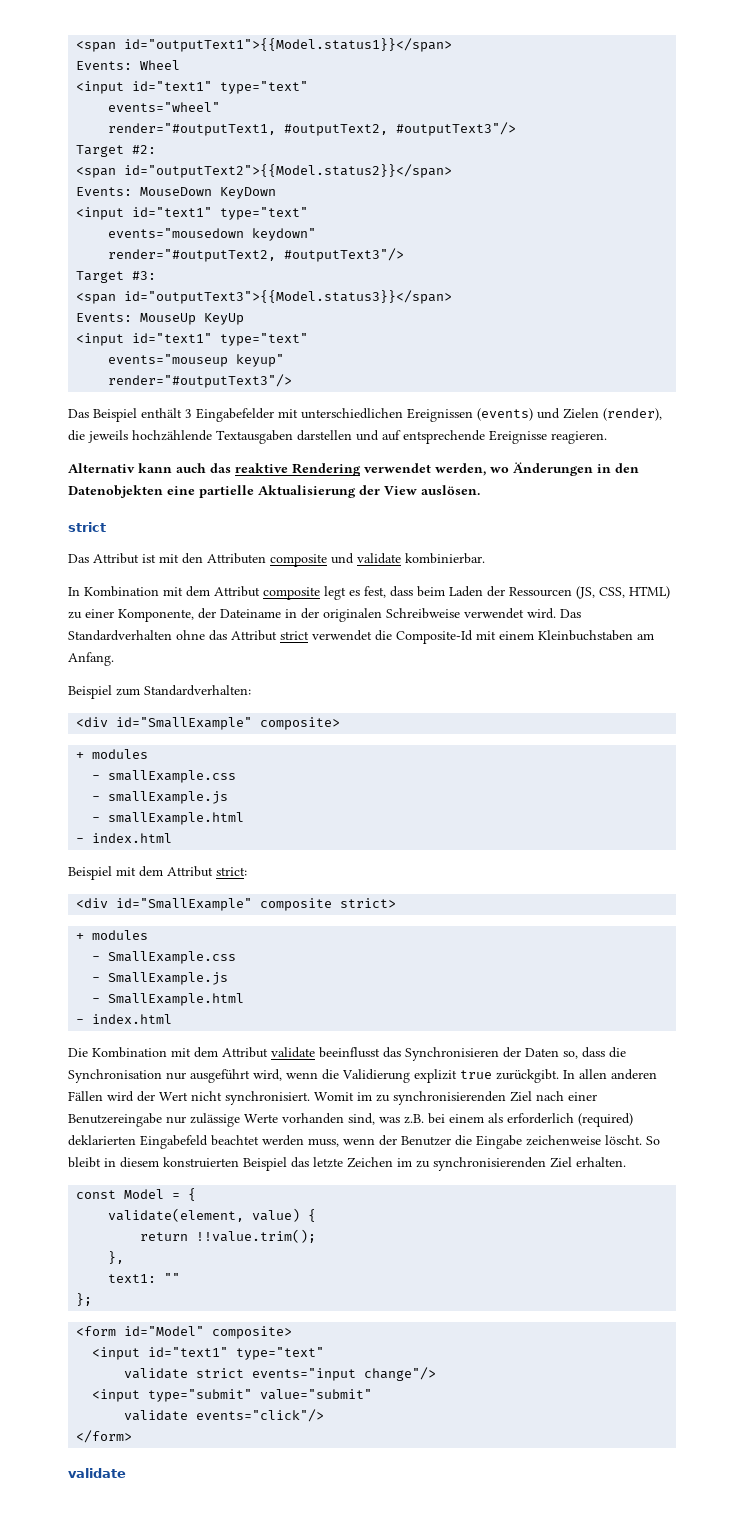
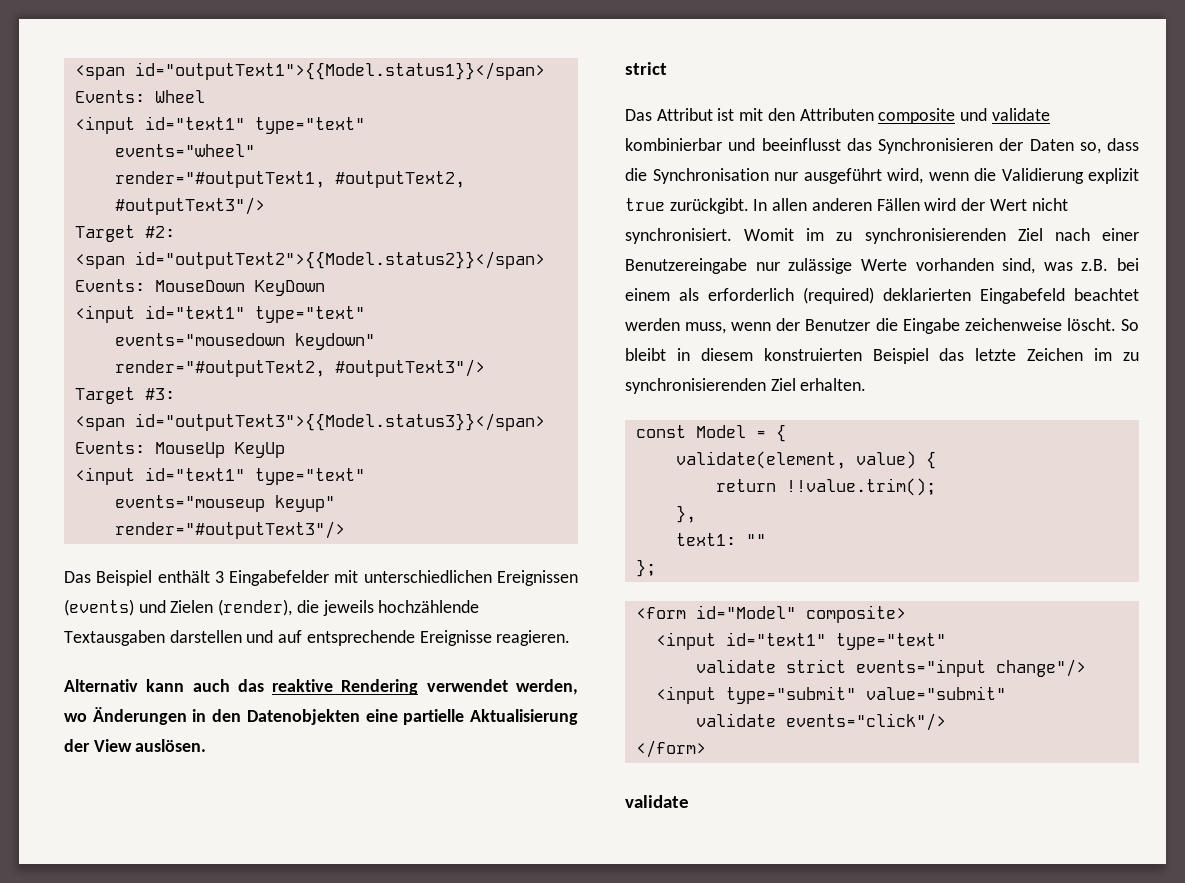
- Das Attribut ist mit den Attributen composite und validate kombinierbar.
- In Kombination mit dem Attribut composite legt es fest, dass beim Laden der Ressourcen (JS, CSS, HTML) zu einer Komponente, der Dateiname in der originalen Schreibweise verwendet wird. Das Standardverhalten ohne das Attribut strict verwendet die Composite-Id mit einem Kleinbuchstaben am Anfang.
- Beispiel zum Standardverhalten:
- <div id="SmallExample" composite>
- + modules
- - smallExample.css
- - smallExample.js
- - smallExample.html
- - index.html
- Beispiel mit dem Attribut strict:
- <div id="SmallExample" composite strict>
- + modules
- - SmallExample.css
- - SmallExample.js
- - SmallExample.html
- - index.html
- Die Kombination mit dem Attribut validate beeinflusst das Synchronisieren der Daten so, dass die Synchronisation nur ausgeführt wird, wenn die Validierung explizit true zurückgibt.
+ Das Attribut ist mit den Attributen composite und validate kombinierbar und beeinflusst das Synchronisieren der Daten so, dass die Synchronisation nur ausgeführt wird, wenn die Validierung explizit true zurückgibt.

